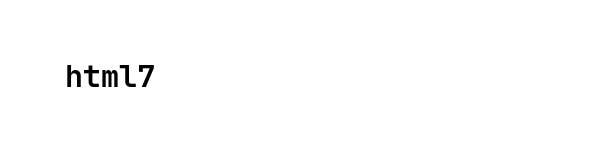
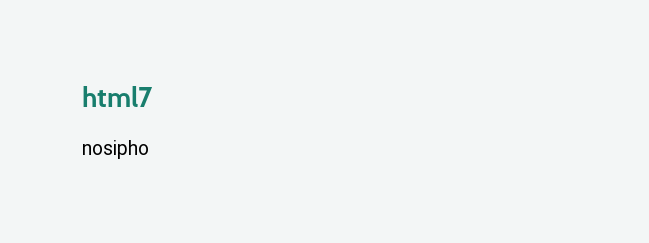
+ nosipho

